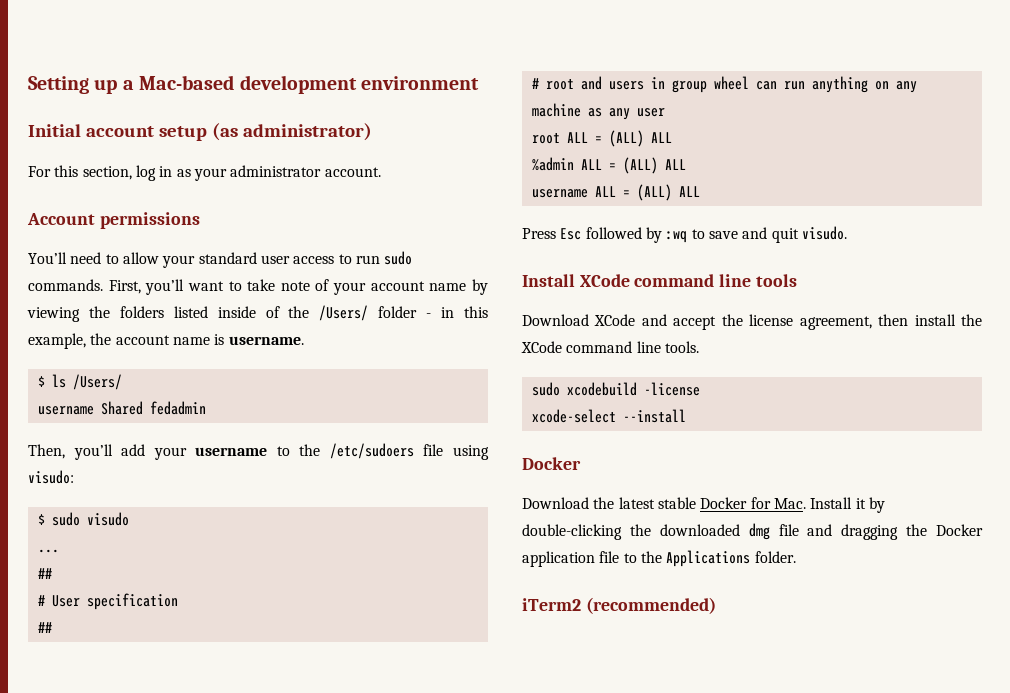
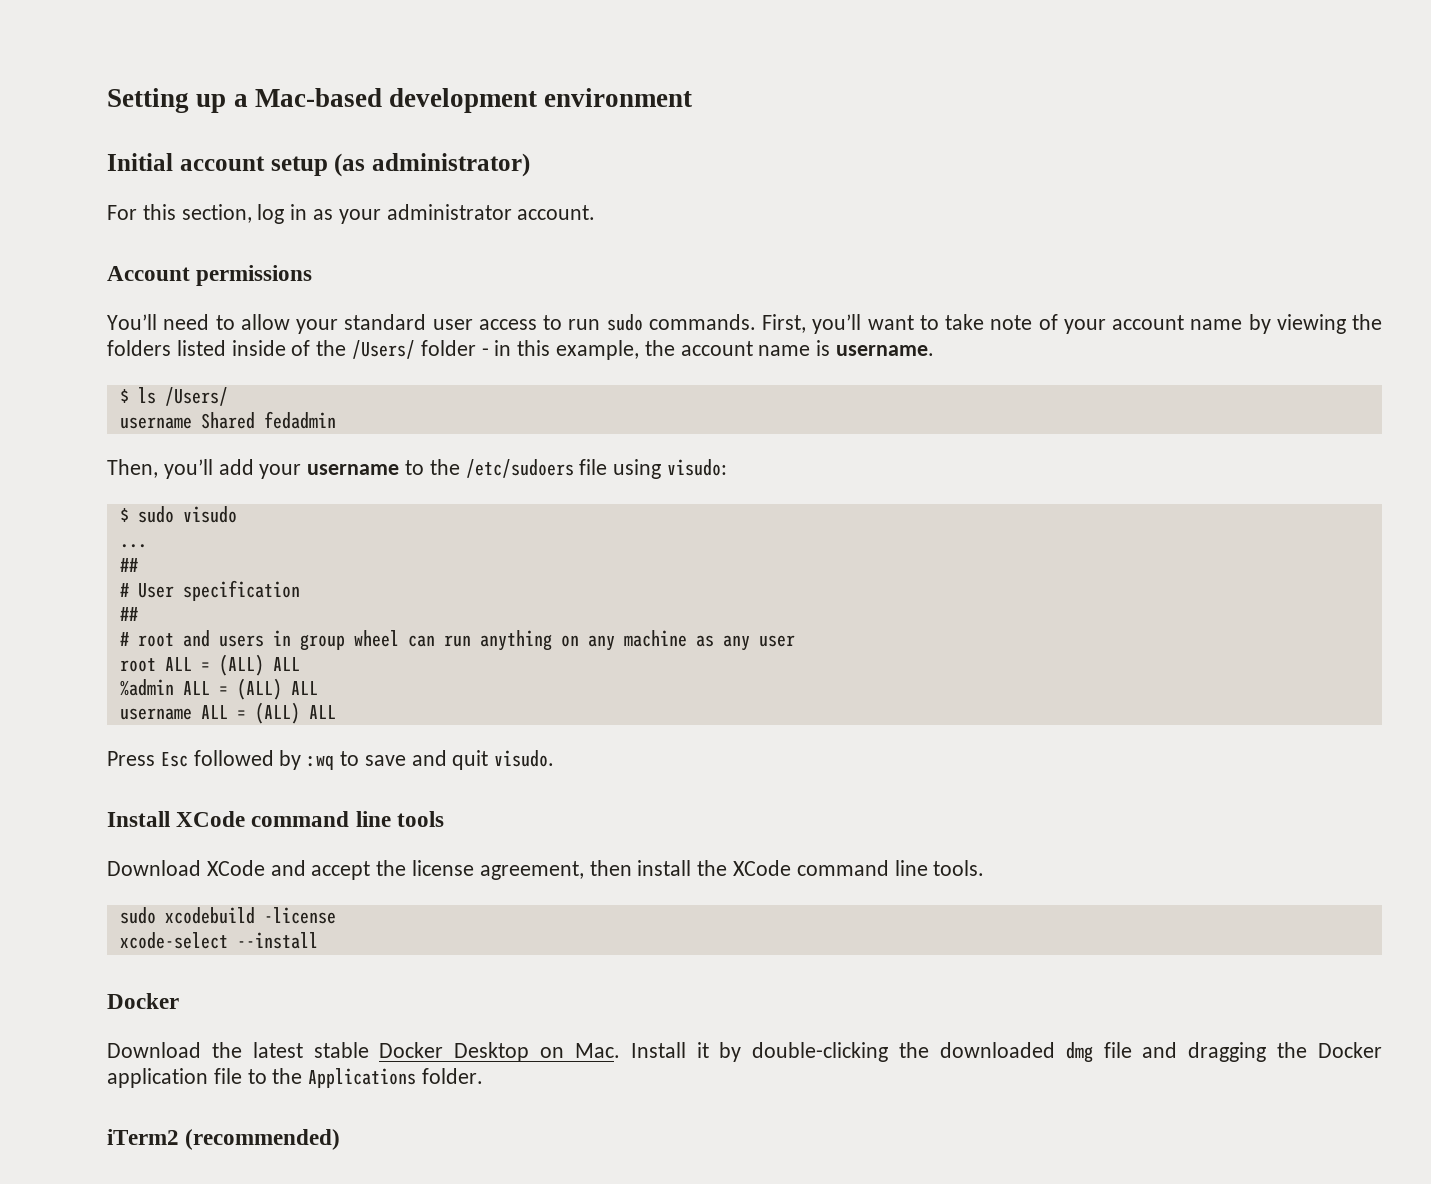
- Download the latest stable Docker for Mac. Install it by double-clicking the downloaded dmg file and dragging the Docker application file to the Applications folder.
+ Download the latest stable Docker Desktop on Mac. Install it by double-clicking the downloaded dmg file and dragging the Docker application file to the Applications folder.

